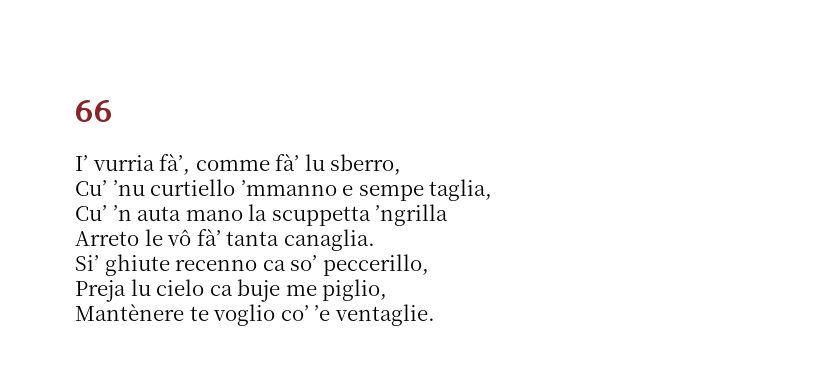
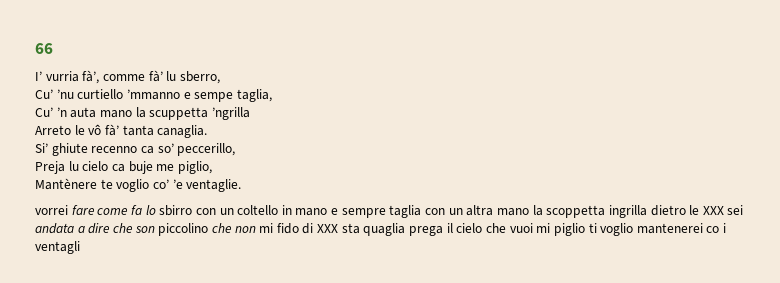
+ vorrei fare come fa lo sbirro con un coltello in mano e sempre taglia con un altra mano la scoppetta ingrilla dietro le XXX sei andata a dire che son piccolino che non mi fido di XXX sta quaglia prega il cielo che vuoi mi piglio ti voglio mantenerei co i ventagli

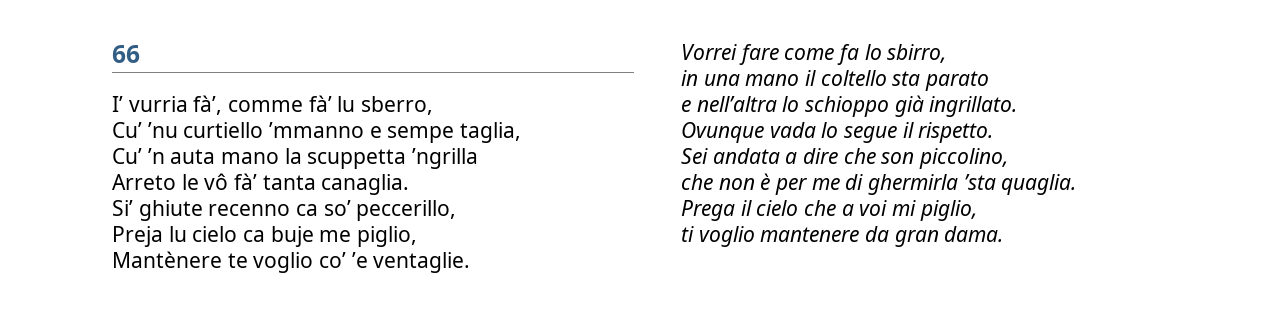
- vorrei fare come fa lo sbirro con un coltello in mano e sempre taglia con un altra mano la scoppetta ingrilla dietro le XXX sei andata a dire che son piccolino che non mi fido di XXX sta quaglia prega il cielo che vuoi mi piglio ti voglio mantenerei co i ventagli
+ Vorrei fare come fa lo sbirro,
+ in una mano il coltello sta parato
+ e nell’altra lo schioppo già ingrillato.
+ Ovunque vada lo segue il rispetto.
+ Sei andata a dire che son piccolino,
+ che non è per me di ghermirla ’sta quaglia.
+ Prega il cielo che a voi mi piglio,
+ ti voglio mantenere da gran dama.

